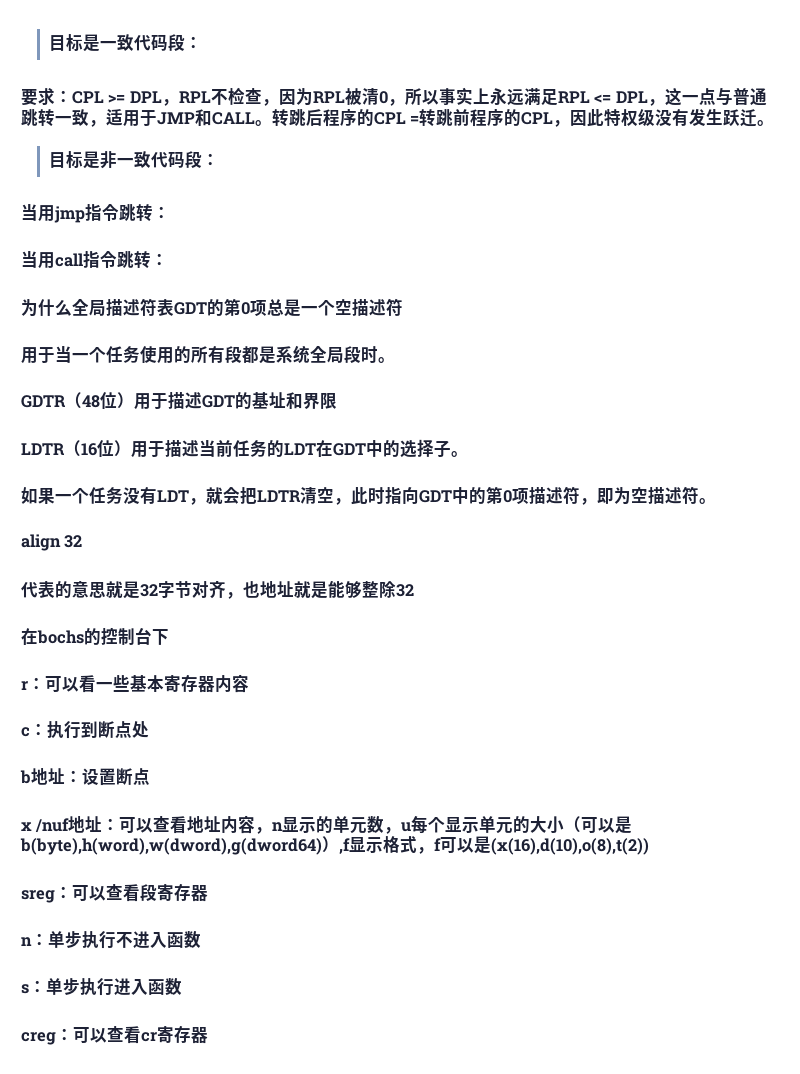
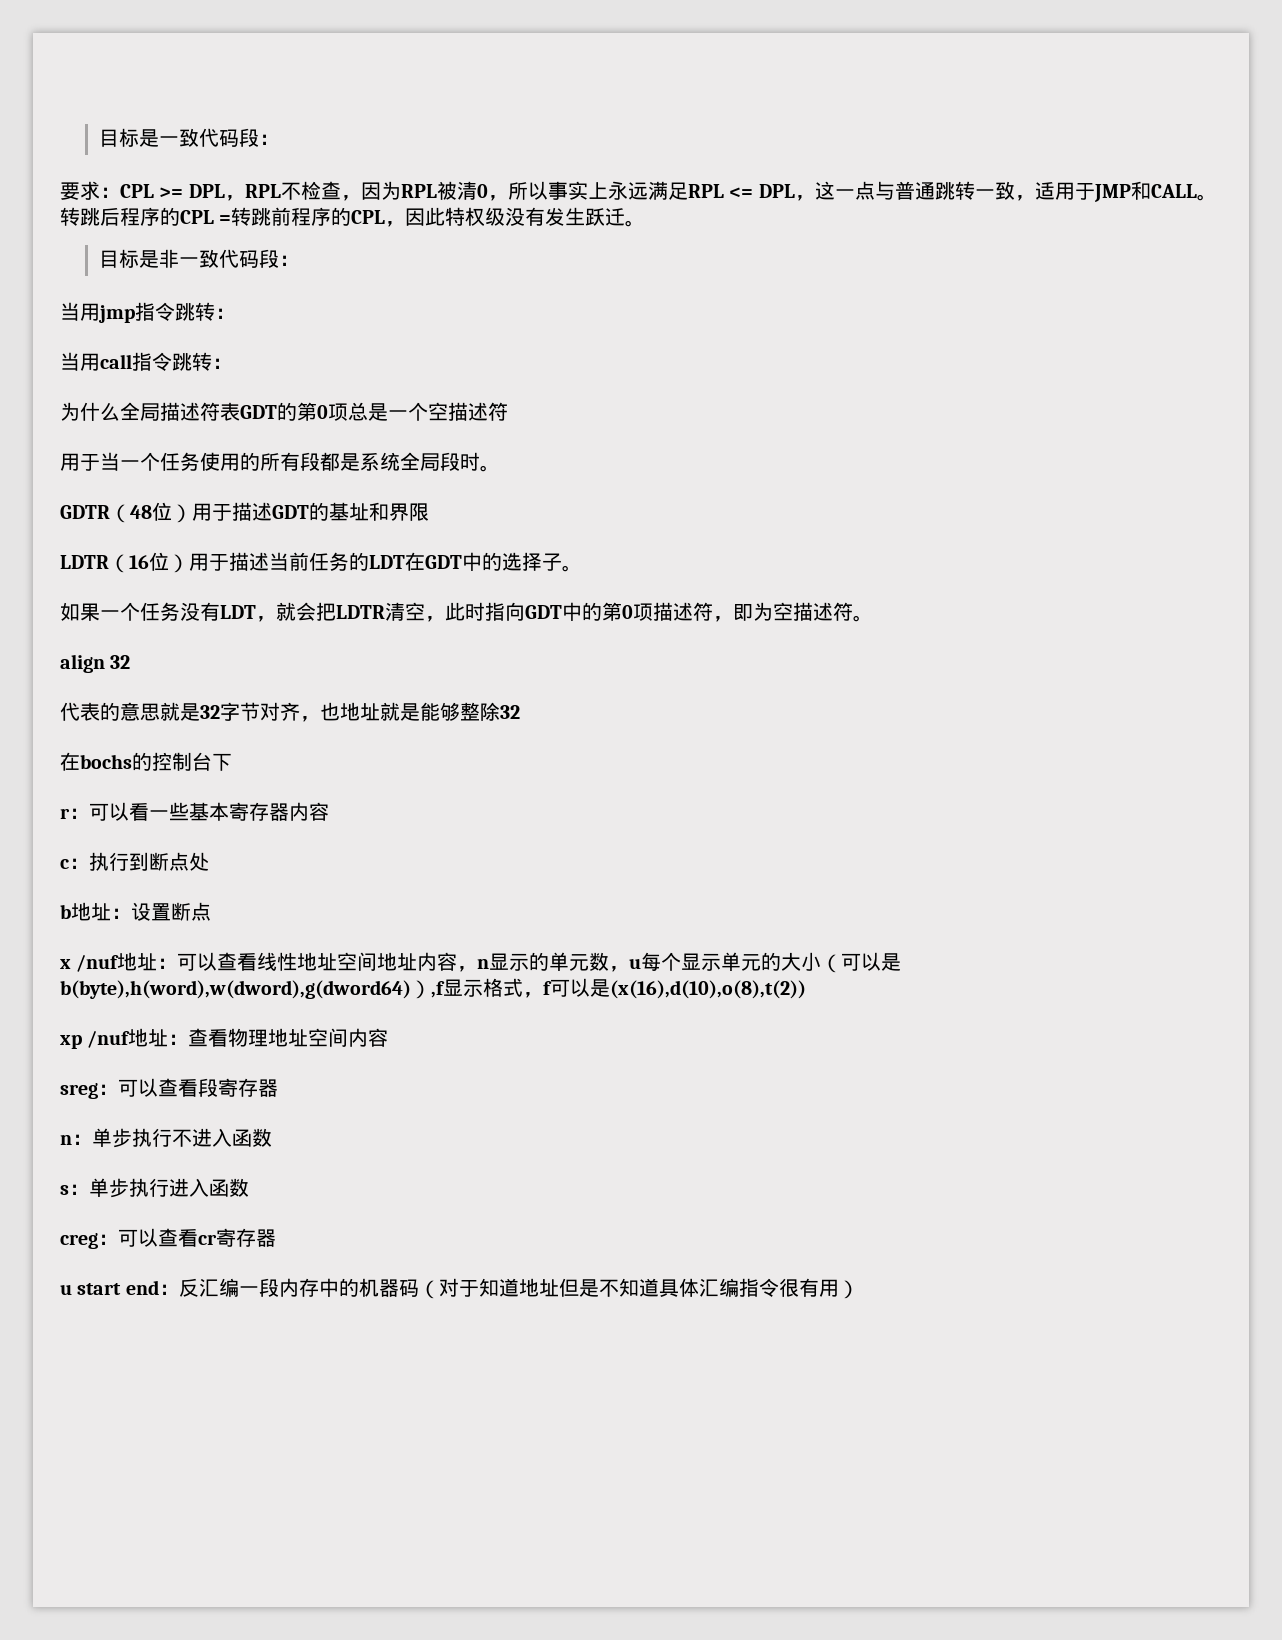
- x /nuf地址：可以查看地址内容，n显示的单元数，u每个显示单元的大小（可以是b(byte),h(word),w(dword),g(dword64)）,f显示格式，f可以是(x(16),d(10),o(8),t(2))
+ x /nuf地址：可以查看线性地址空间地址内容，n显示的单元数，u每个显示单元的大小（可以是b(byte),h(word),w(dword),g(dword64)）,f显示格式，f可以是(x(16),d(10),o(8),t(2))
+ xp /nuf地址：查看物理地址空间内容
+ u start end：反汇编一段内存中的机器码（对于知道地址但是不知道具体汇编指令很有用）

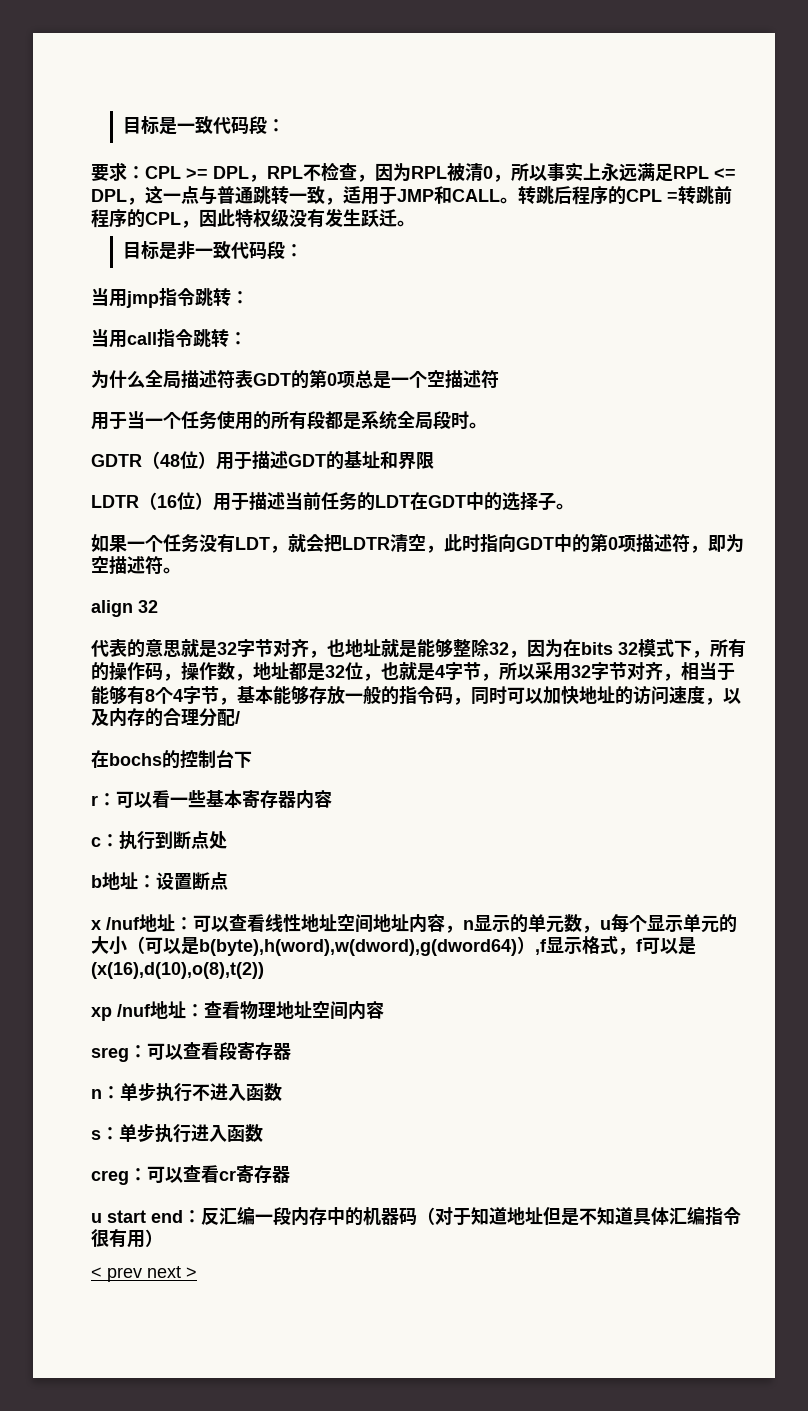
- 代表的意思就是32字节对齐，也地址就是能够整除32
+ 代表的意思就是32字节对齐，也地址就是能够整除32，因为在bits 32模式下，所有的操作码，操作数，地址都是32位，也就是4字节，所以采用32字节对齐，相当于能够有8个4字节，基本能够存放一般的指令码，同时可以加快地址的访问速度，以及内存的合理分配/
+ < prev next >

